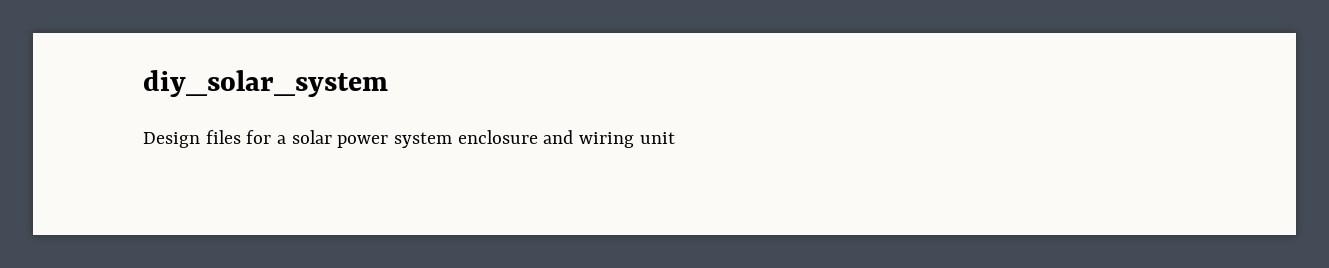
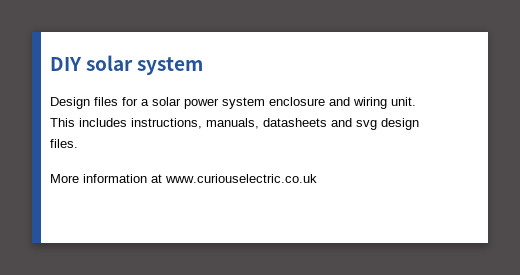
- diy_solar_system
+ DIY solar system
- Design files for a solar power system enclosure and wiring unit
+ Design files for a solar power system enclosure and wiring unit. This includes instructions, manuals, datasheets and svg design files.
+ More information at www.curiouselectric.co.uk

